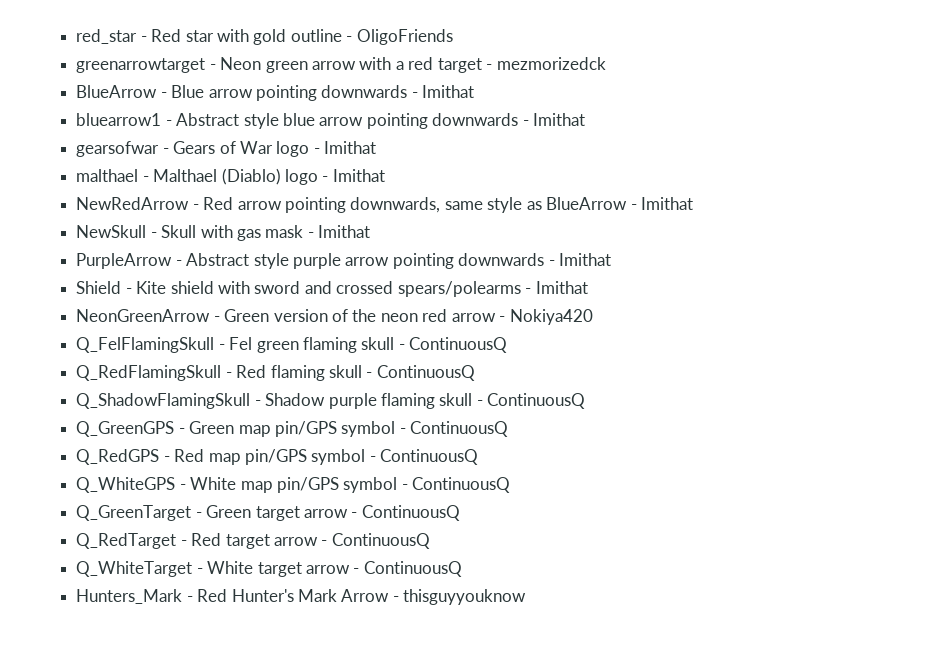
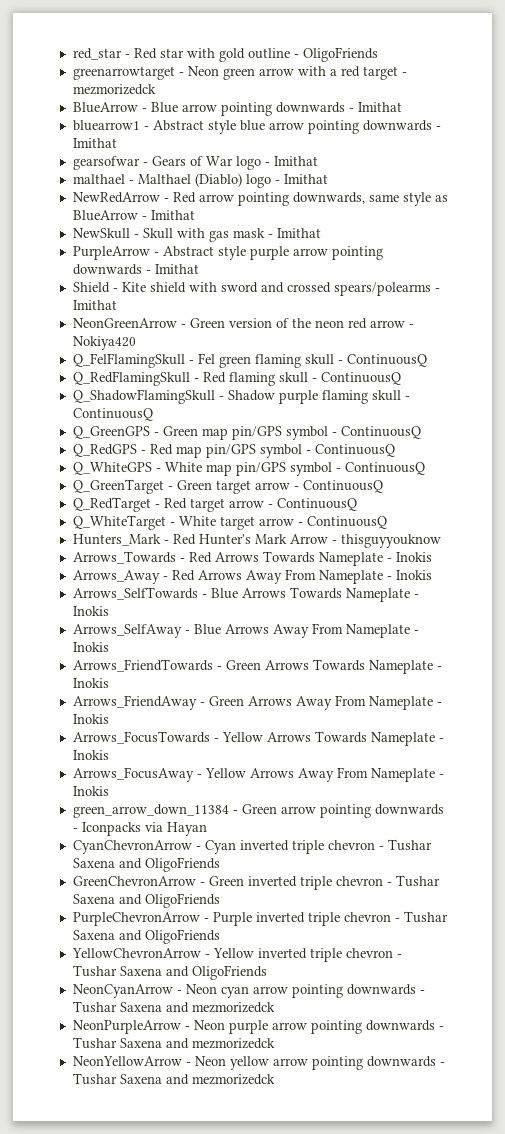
+ Arrows_Towards - Red Arrows Towards Nameplate - Inokis
+ Arrows_Away - Red Arrows Away From Nameplate - Inokis
+ Arrows_SelfTowards - Blue Arrows Towards Nameplate - Inokis
+ Arrows_SelfAway - Blue Arrows Away From Nameplate - Inokis
+ Arrows_FriendTowards - Green Arrows Towards Nameplate - Inokis
+ Arrows_FriendAway - Green Arrows Away From Nameplate - Inokis
+ Arrows_FocusTowards - Yellow Arrows Towards Nameplate - Inokis
+ Arrows_FocusAway - Yellow Arrows Away From Nameplate - Inokis
+ green_arrow_down_11384 - Green arrow pointing downwards - Iconpacks via Hayan
+ CyanChevronArrow - Cyan inverted triple chevron - Tushar Saxena and OligoFriends
+ GreenChevronArrow - Green inverted triple chevron - Tushar Saxena and OligoFriends
+ PurpleChevronArrow - Purple inverted triple chevron - Tushar Saxena and OligoFriends
+ YellowChevronArrow - Yellow inverted triple chevron - Tushar Saxena and OligoFriends
+ NeonCyanArrow - Neon cyan arrow pointing downwards - Tushar Saxena and mezmorizedck
+ NeonPurpleArrow - Neon purple arrow pointing downwards - Tushar Saxena and mezmorizedck
+ NeonYellowArrow - Neon yellow arrow pointing downwards - Tushar Saxena and mezmorizedck

